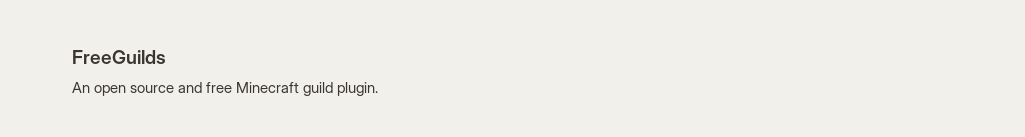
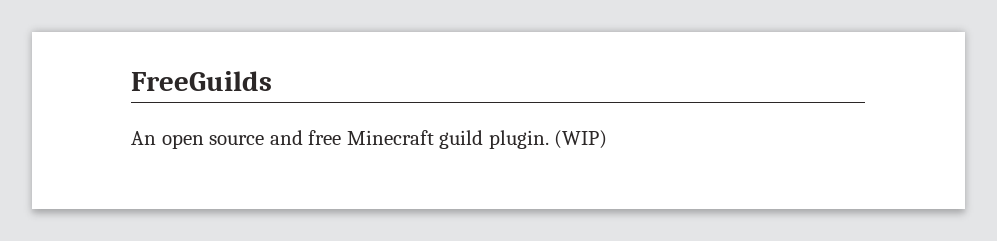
+ (WIP)

